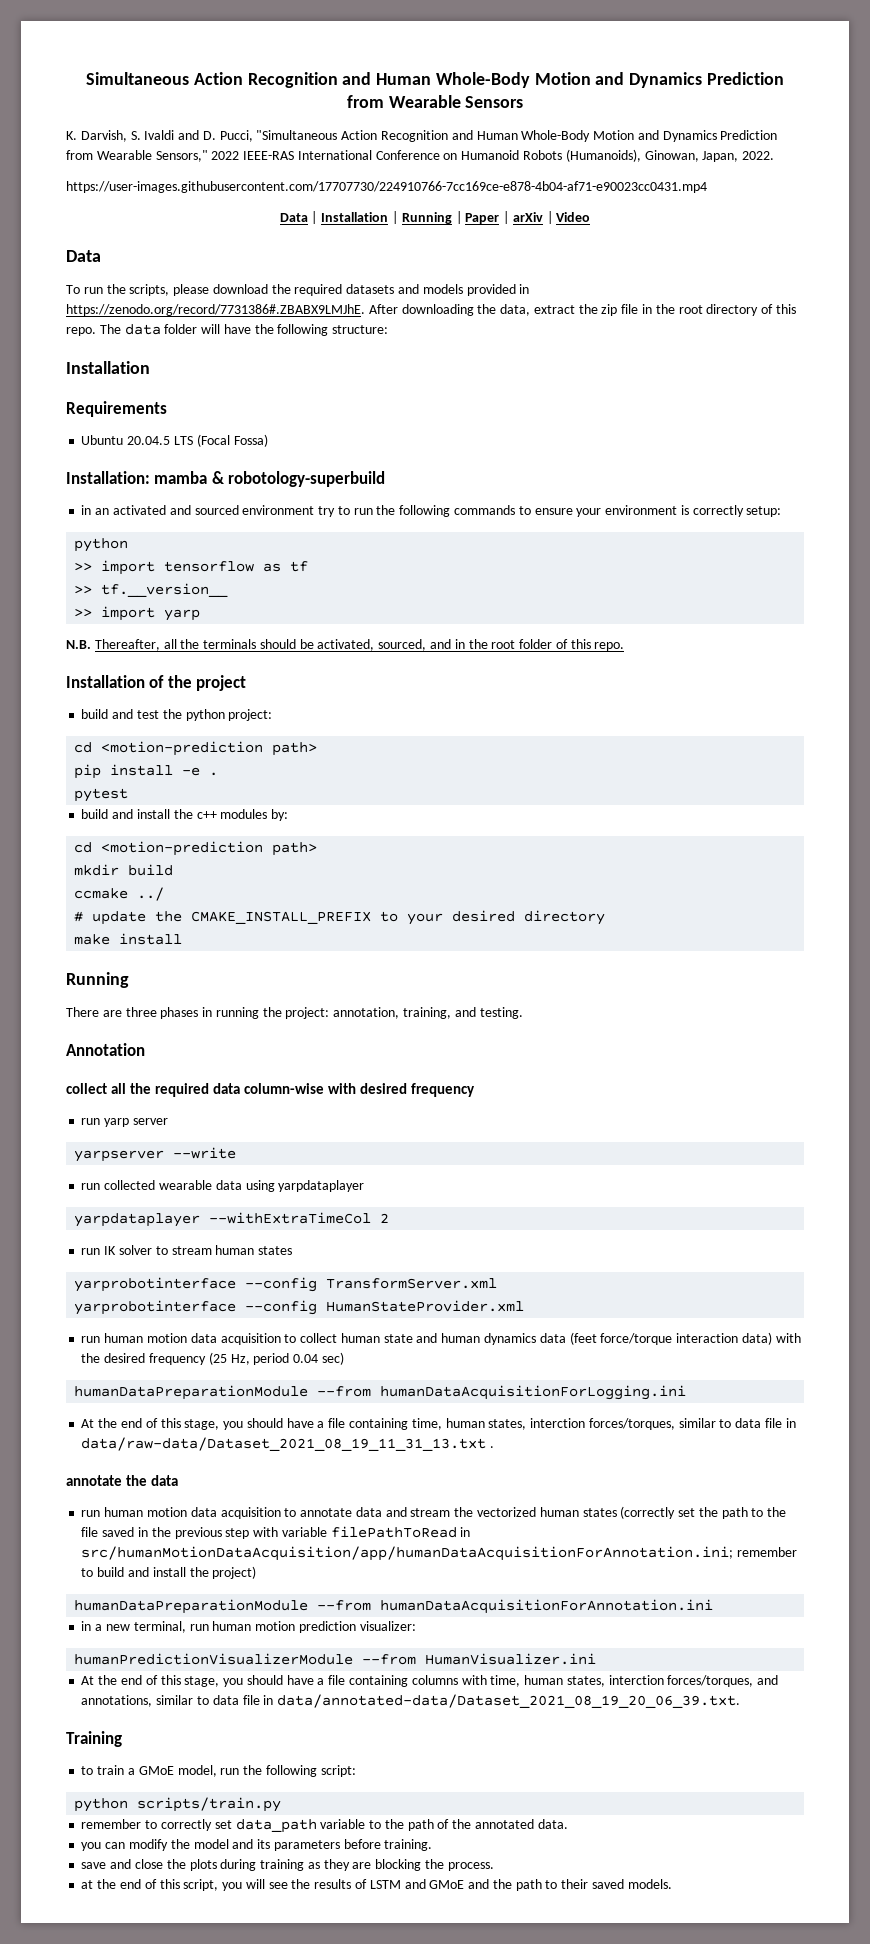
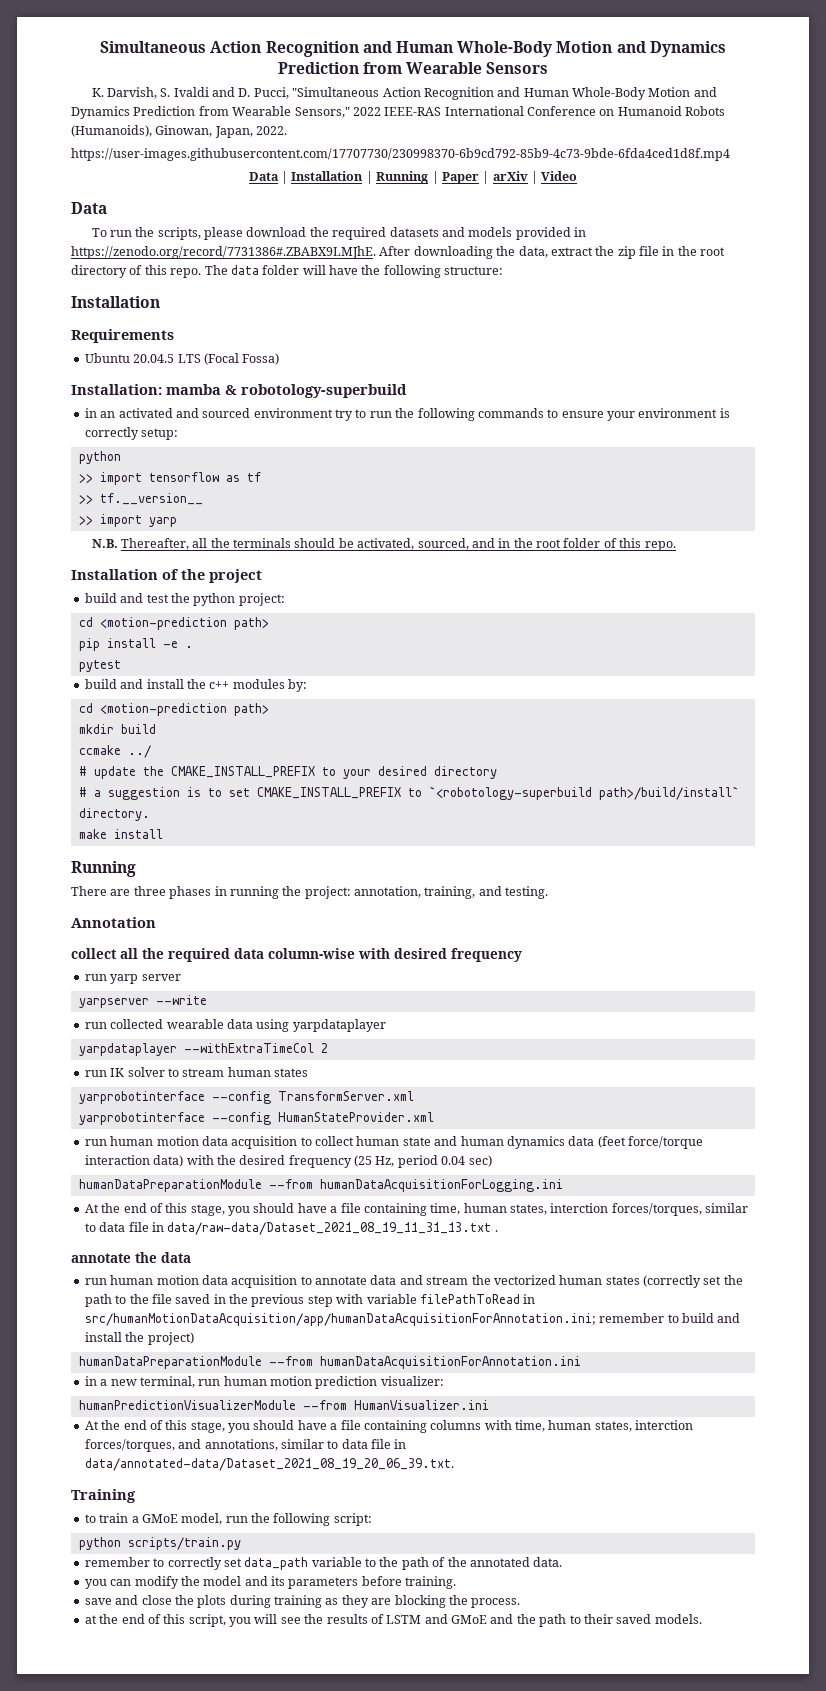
- https://user-images.githubusercontent.com/17707730/224910766-7cc169ce-e878-4b04-af71-e90023cc0431.mp4
+ https://user-images.githubusercontent.com/17707730/230998370-6b9cd792-85b9-4c73-9bde-6fda4ced1d8f.mp4
+ # a suggestion is to set CMAKE_INSTALL_PREFIX to `<robotology-superbuild path>/build/install` directory.

